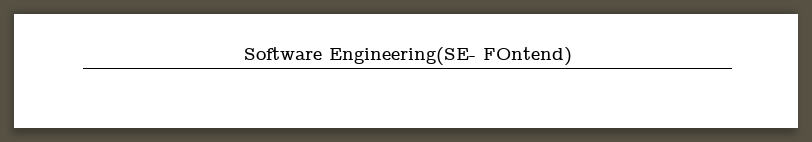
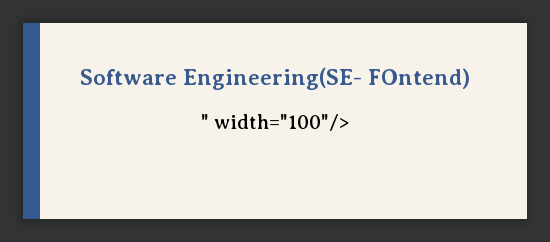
+ " width="100"/>

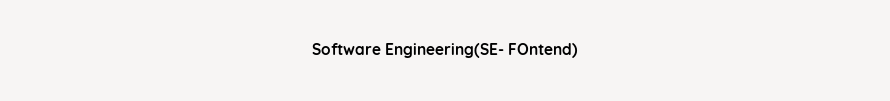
- " width="100"/>

